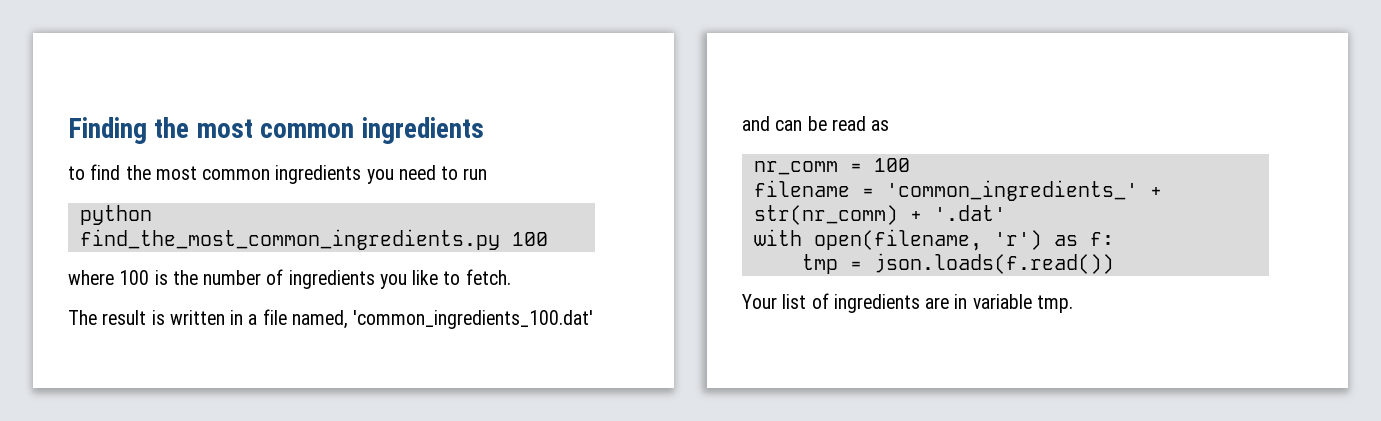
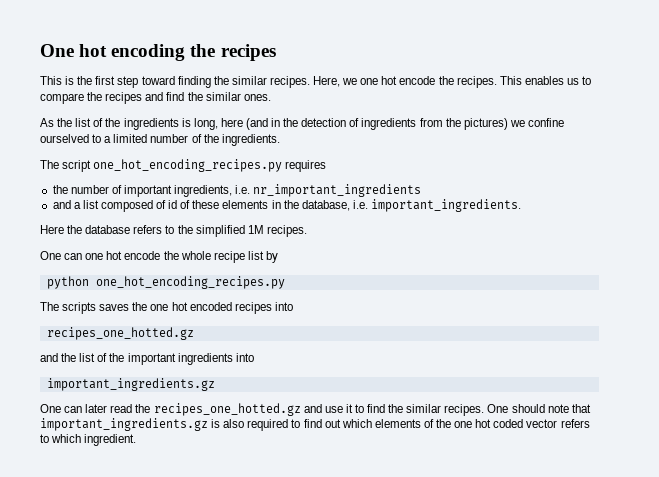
- Finding the most common ingredients
- to find the most common ingredients you need to run
- python find_the_most_common_ingredients.py 100
- where 100 is the number of ingredients you like to fetch.
- The result is written in a file named, 'common_ingredients_100.dat' and can be read as
- nr_comm = 100
- filename = 'common_ingredients_' + str(nr_comm) + '.dat'
- with open(filename, 'r') as f:
- tmp = json.loads(f.read())
- Your list of ingredients are in variable tmp.
+ One hot encoding the recipes
+ This is the first step toward finding the similar recipes. Here, we one hot encode the recipes. This enables us to compare the recipes and find the similar ones.
+ As the list of the ingredients is long, here (and in the detection of ingredients from the pictures) we confine ourselved to a limited number of the ingredients.
+ The script one_hot_encoding_recipes.py requires
+ the number of important ingredients, i.e. nr_important_ingredients
+ and a list composed of id of these elements in the database, i.e. important_ingredients.
+ Here the database refers to the simplified 1M recipes.
+ One can one hot encode the whole recipe list by
+ python one_hot_encoding_recipes.py
+ The scripts saves the one hot encoded recipes into
+ recipes_one_hotted.gz
+ and the list of the important ingredients into
+ important_ingredients.gz
+ One can later read the recipes_one_hotted.gz and use it to find the similar recipes. One should note that important_ingredients.gz is also required to find out which elements of the one hot coded vector refers to which ingredient.

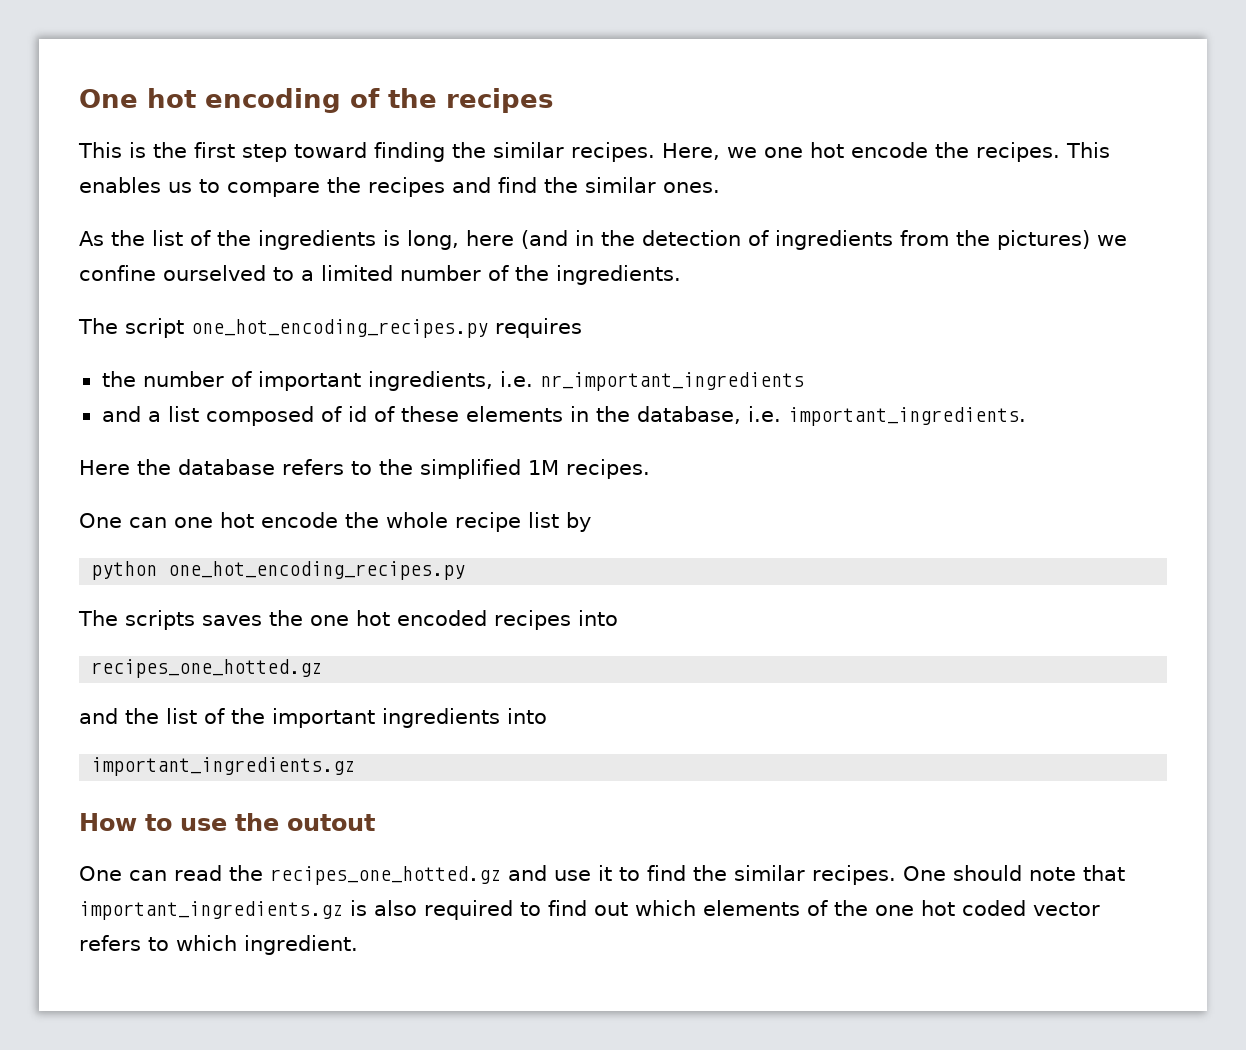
- One hot encoding the recipes
+ One hot encoding of the recipes
- One can later read the recipes_one_hotted.gz and use it to find the similar recipes.
+ How to use the outout
+ One can read the recipes_one_hotted.gz and use it to find the similar recipes.

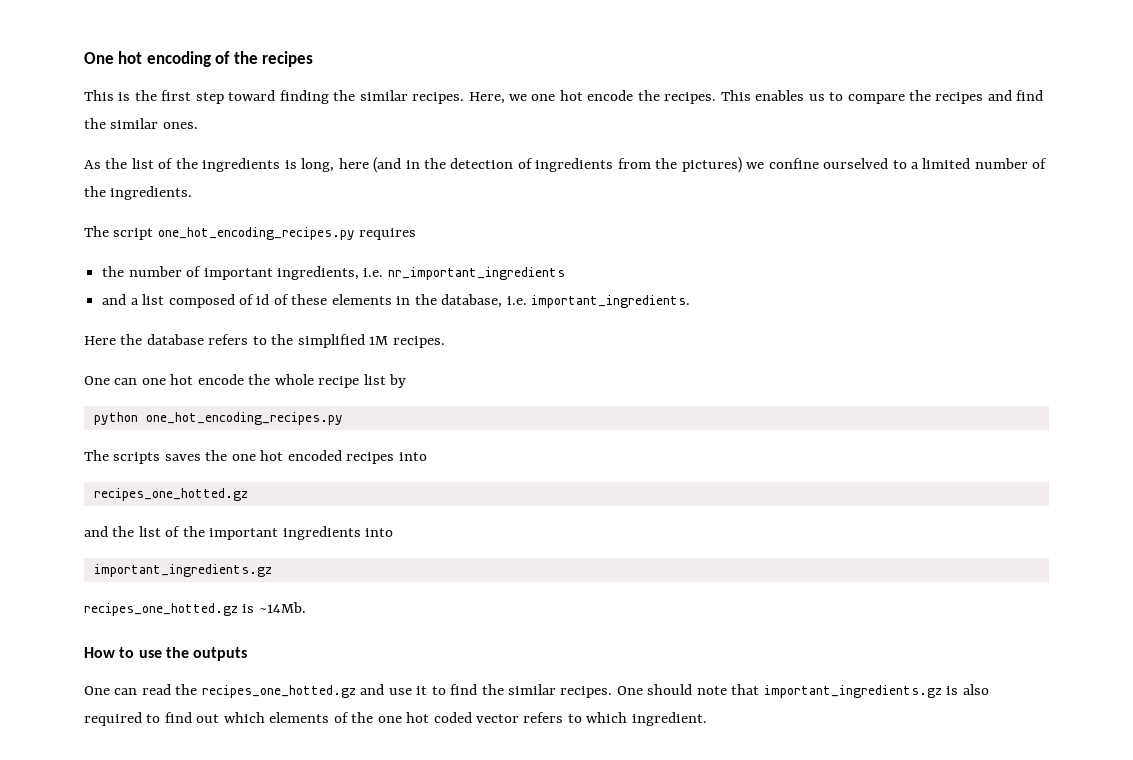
+ recipes_one_hotted.gz is ~14Mb.
- How to use the outout
+ How to use the outputs

